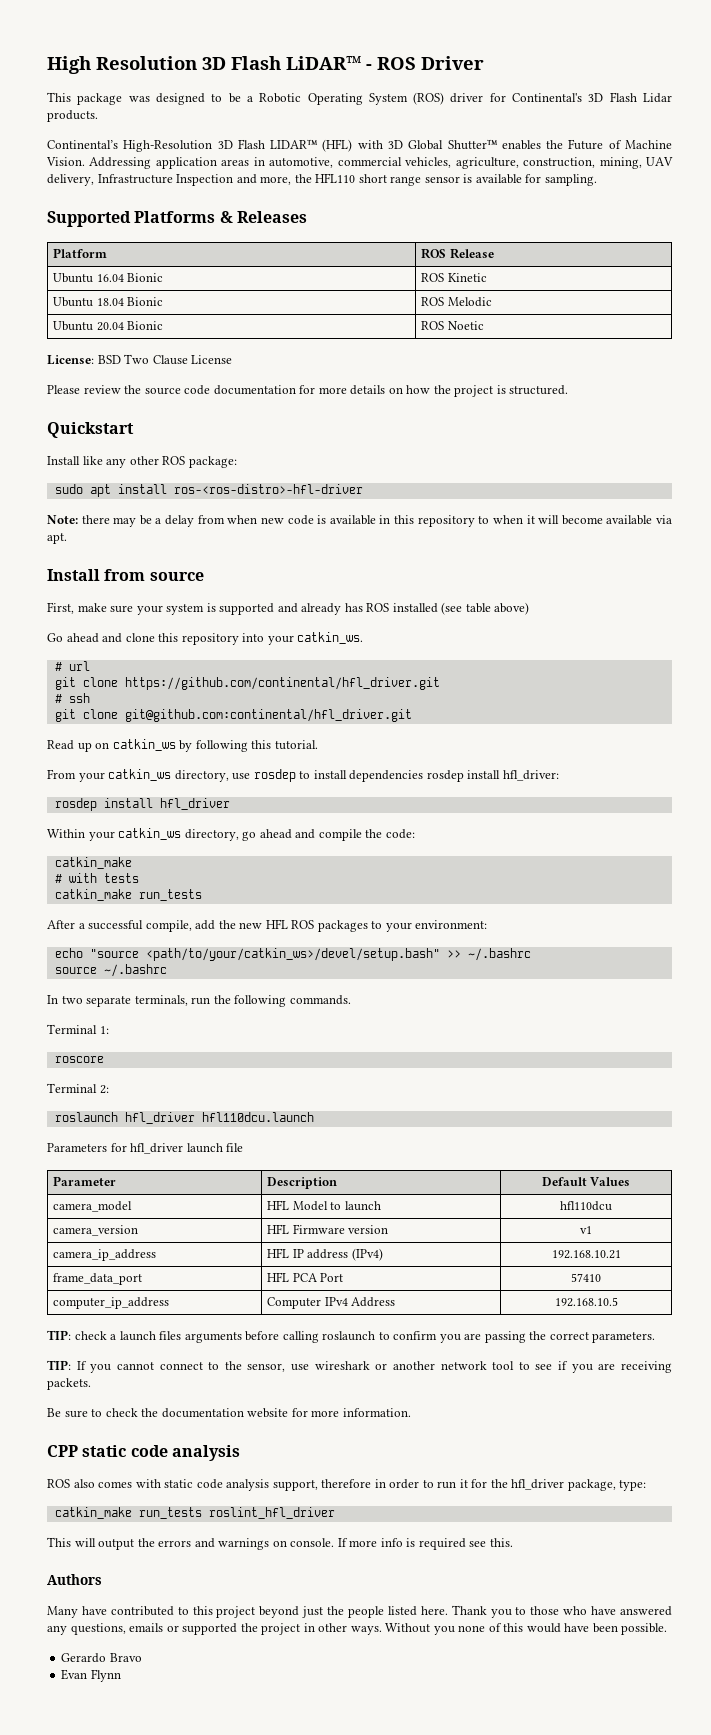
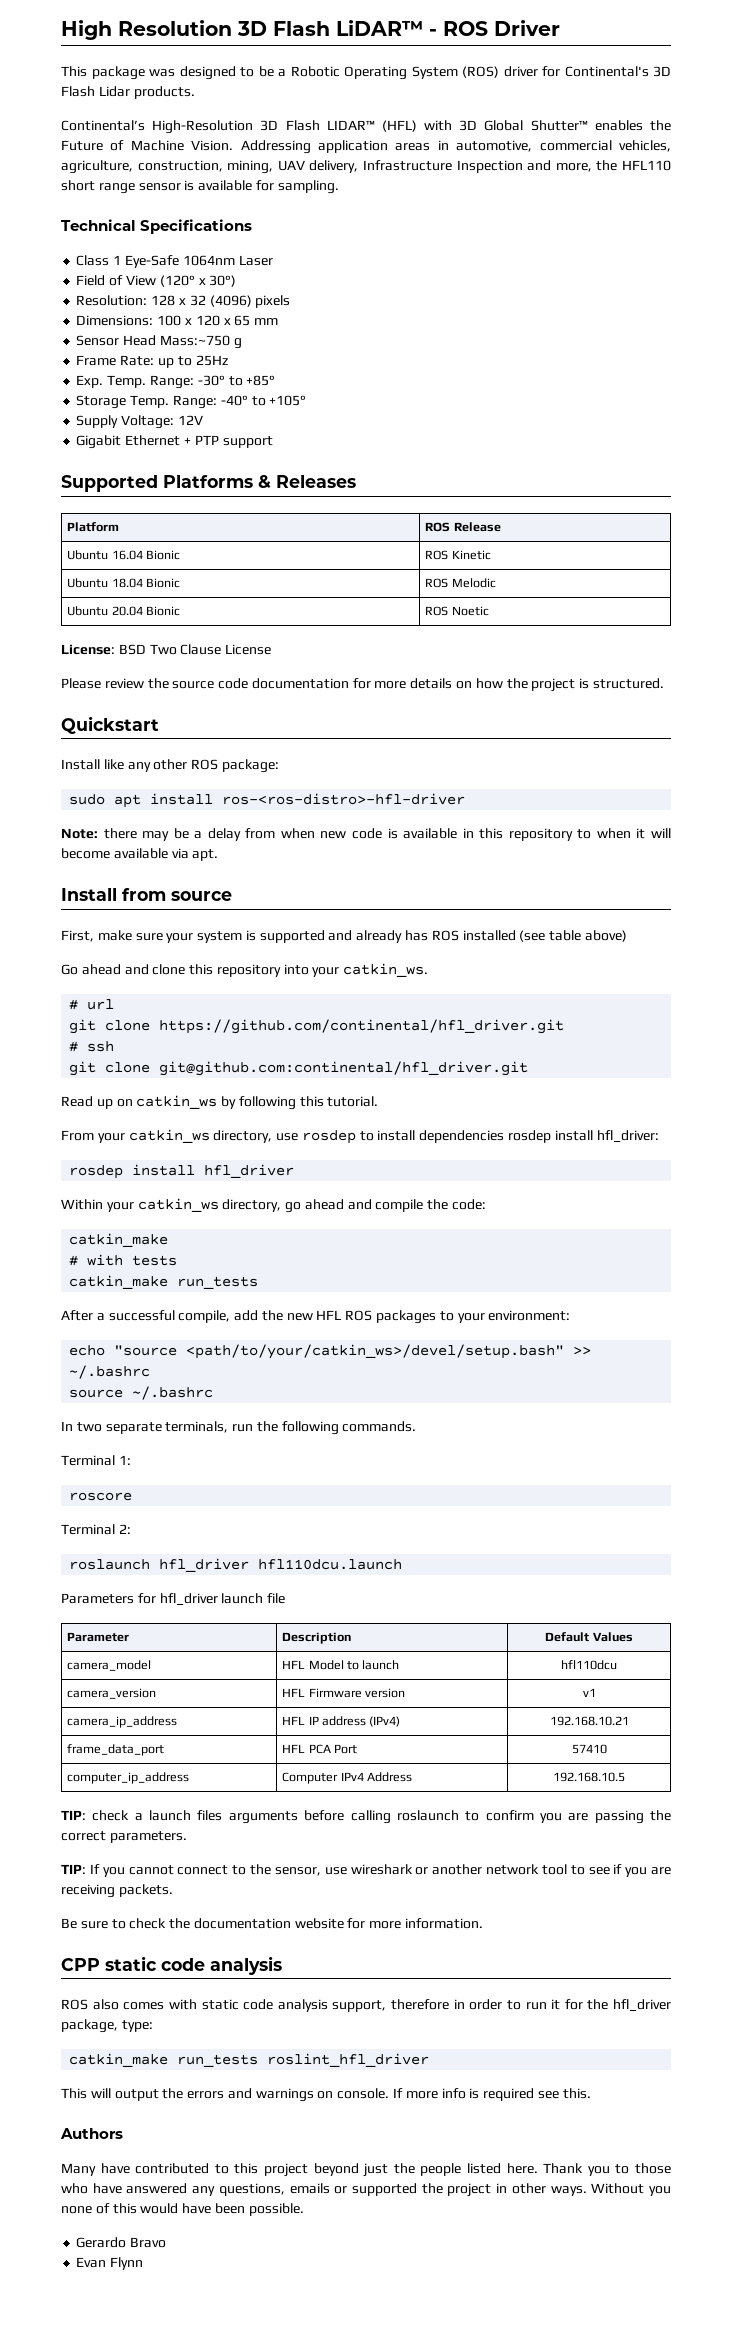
+ Technical Specifications
+ Class 1 Eye-Safe 1064nm Laser
+ Field of View (120° x 30°)
+ Resolution: 128 x 32 (4096) pixels
+ Dimensions: 100 x 120 x 65 mm
+ Sensor Head Mass:~750 g
+ Frame Rate: up to 25Hz
+ Exp. Temp. Range: -30° to +85°
+ Storage Temp. Range: -40° to +105°
+ Supply Voltage: 12V
+ Gigabit Ethernet + PTP support

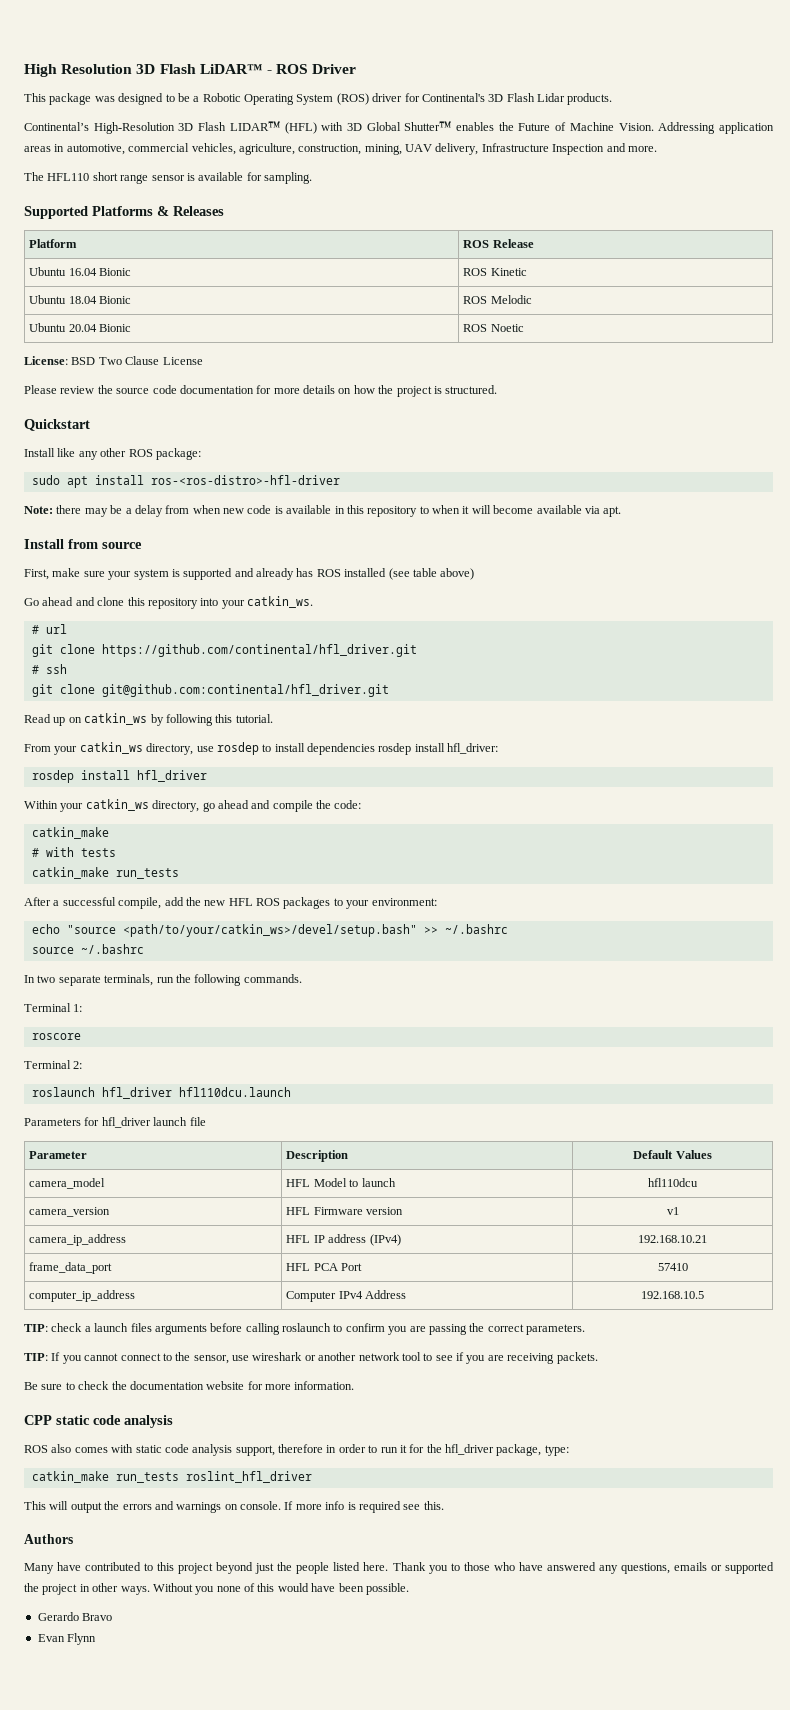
- Addressing application areas in automotive, commercial vehicles, agriculture, construction, mining, UAV delivery, Infrastructure Inspection and more, the HFL110 short range sensor is available for sampling.
+ Addressing application areas in automotive, commercial vehicles, agriculture, construction, mining, UAV delivery, Infrastructure Inspection and more.
+ The HFL110 short range sensor is available for sampling.
- Technical Specifications
- Class 1 Eye-Safe 1064nm Laser
- Field of View (120° x 30°)
- Resolution: 128 x 32 (4096) pixels
- Dimensions: 100 x 120 x 65 mm
- Sensor Head Mass:~750 g
- Frame Rate: up to 25Hz
- Exp. Temp. Range: -30° to +85°
- Storage Temp. Range: -40° to +105°
- Supply Voltage: 12V
- Gigabit Ethernet + PTP support

